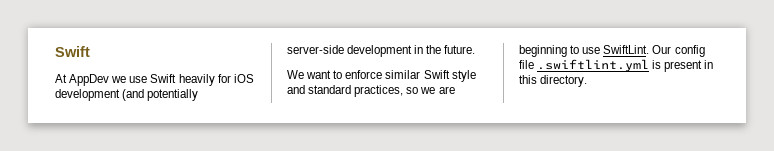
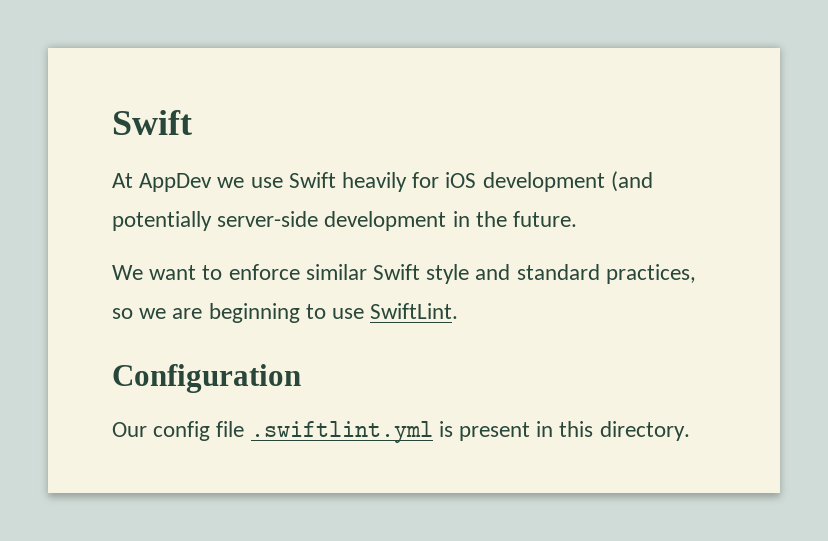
- We want to enforce similar Swift style and standard practices, so we are beginning to use SwiftLint. Our config file .swiftlint.yml is present in this directory.
+ We want to enforce similar Swift style and standard practices, so we are beginning to use SwiftLint.
+ Configuration
+ Our config file .swiftlint.yml is present in this directory.

